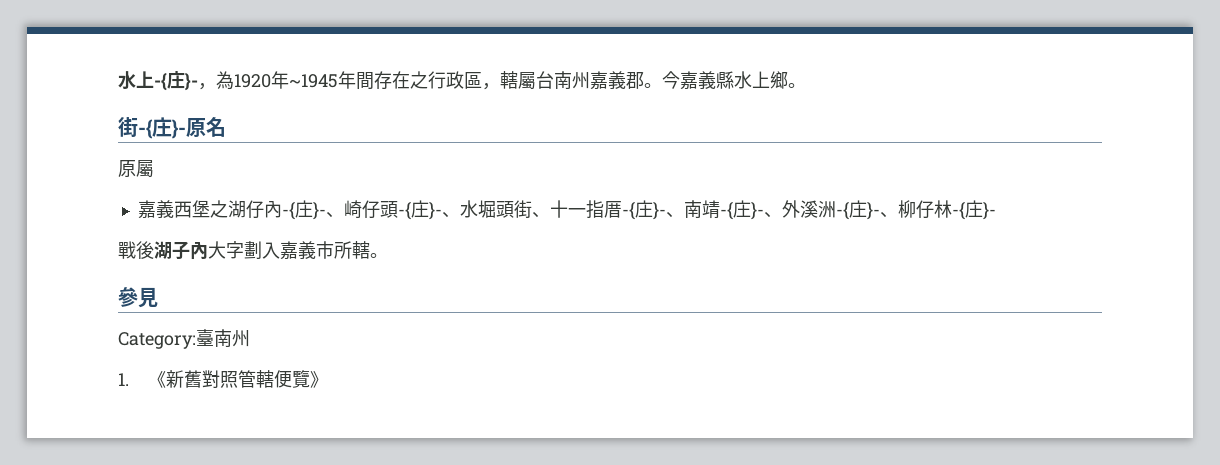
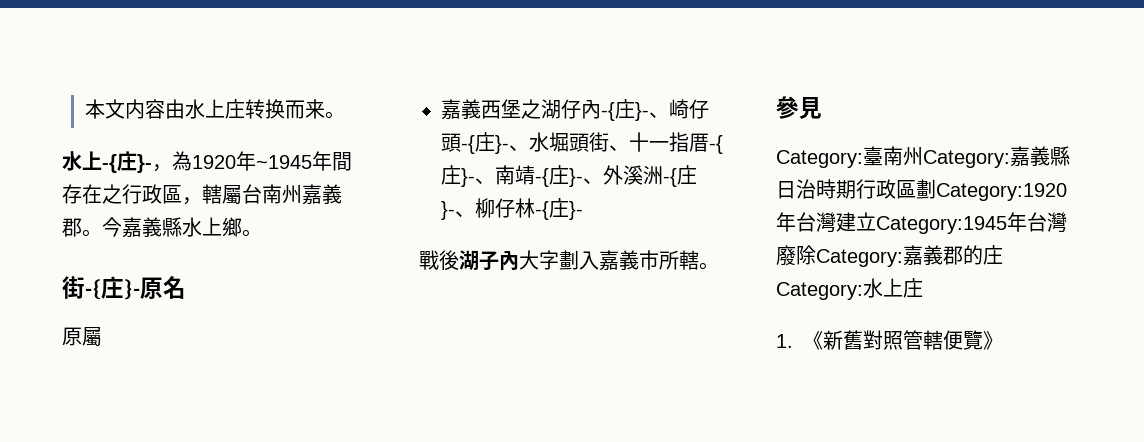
+ 本文内容由水上庄转换而来。
- Category:臺南州
+ Category:臺南州Category:嘉義縣日治時期行政區劃Category:1920年台灣建立Category:1945年台灣廢除Category:嘉義郡的庄Category:水上庄

